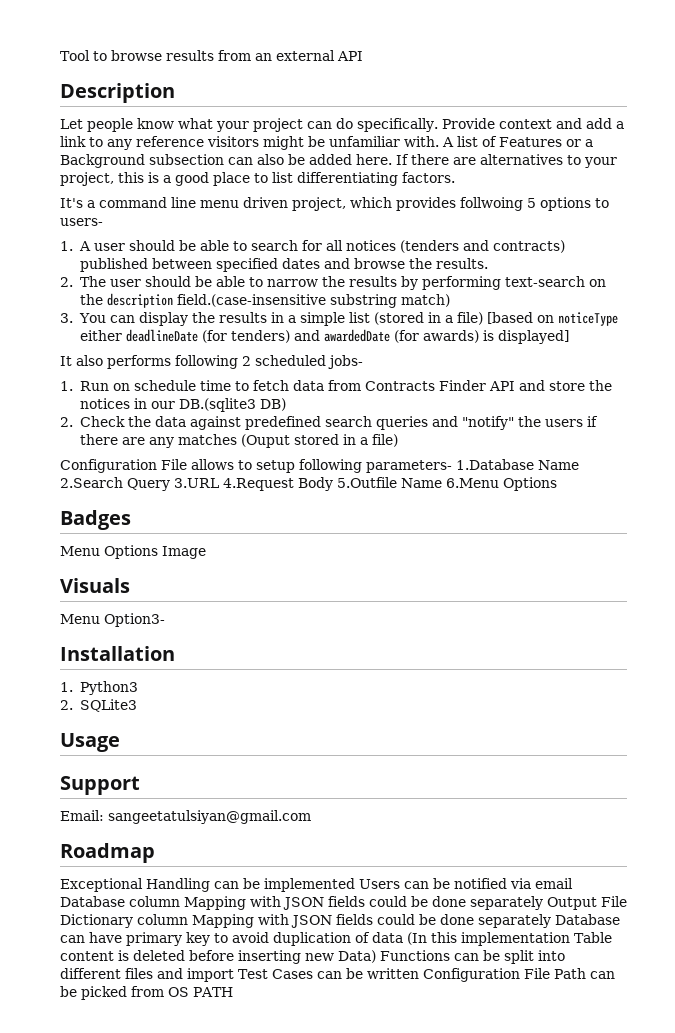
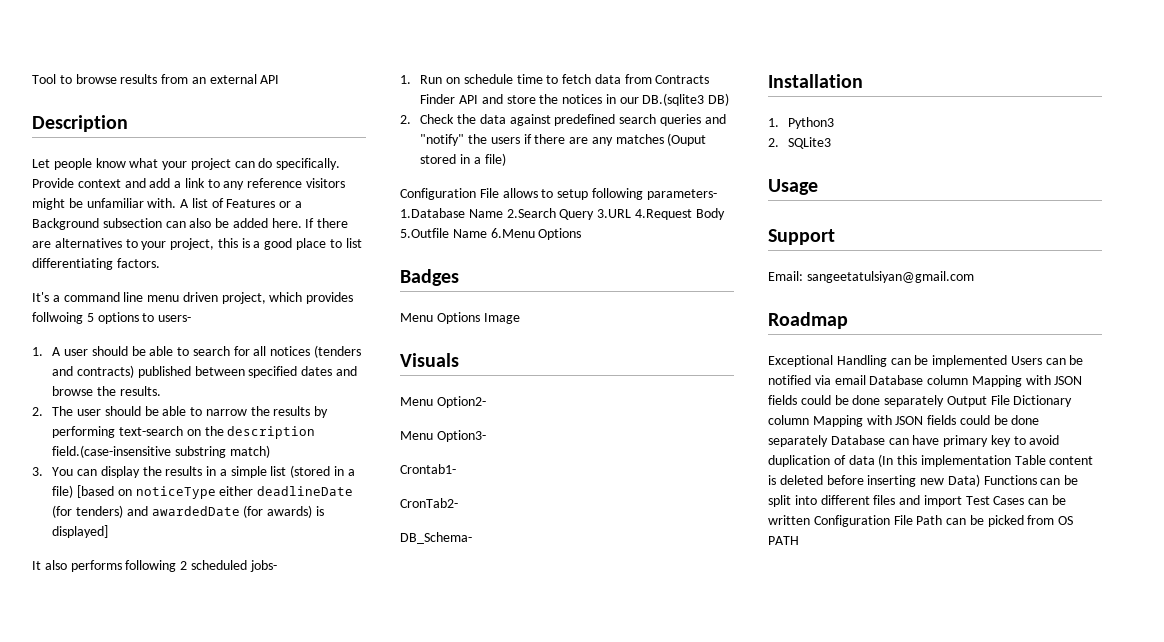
+ Menu Option2-
+ Crontab1-
+ CronTab2-
+ DB_Schema-

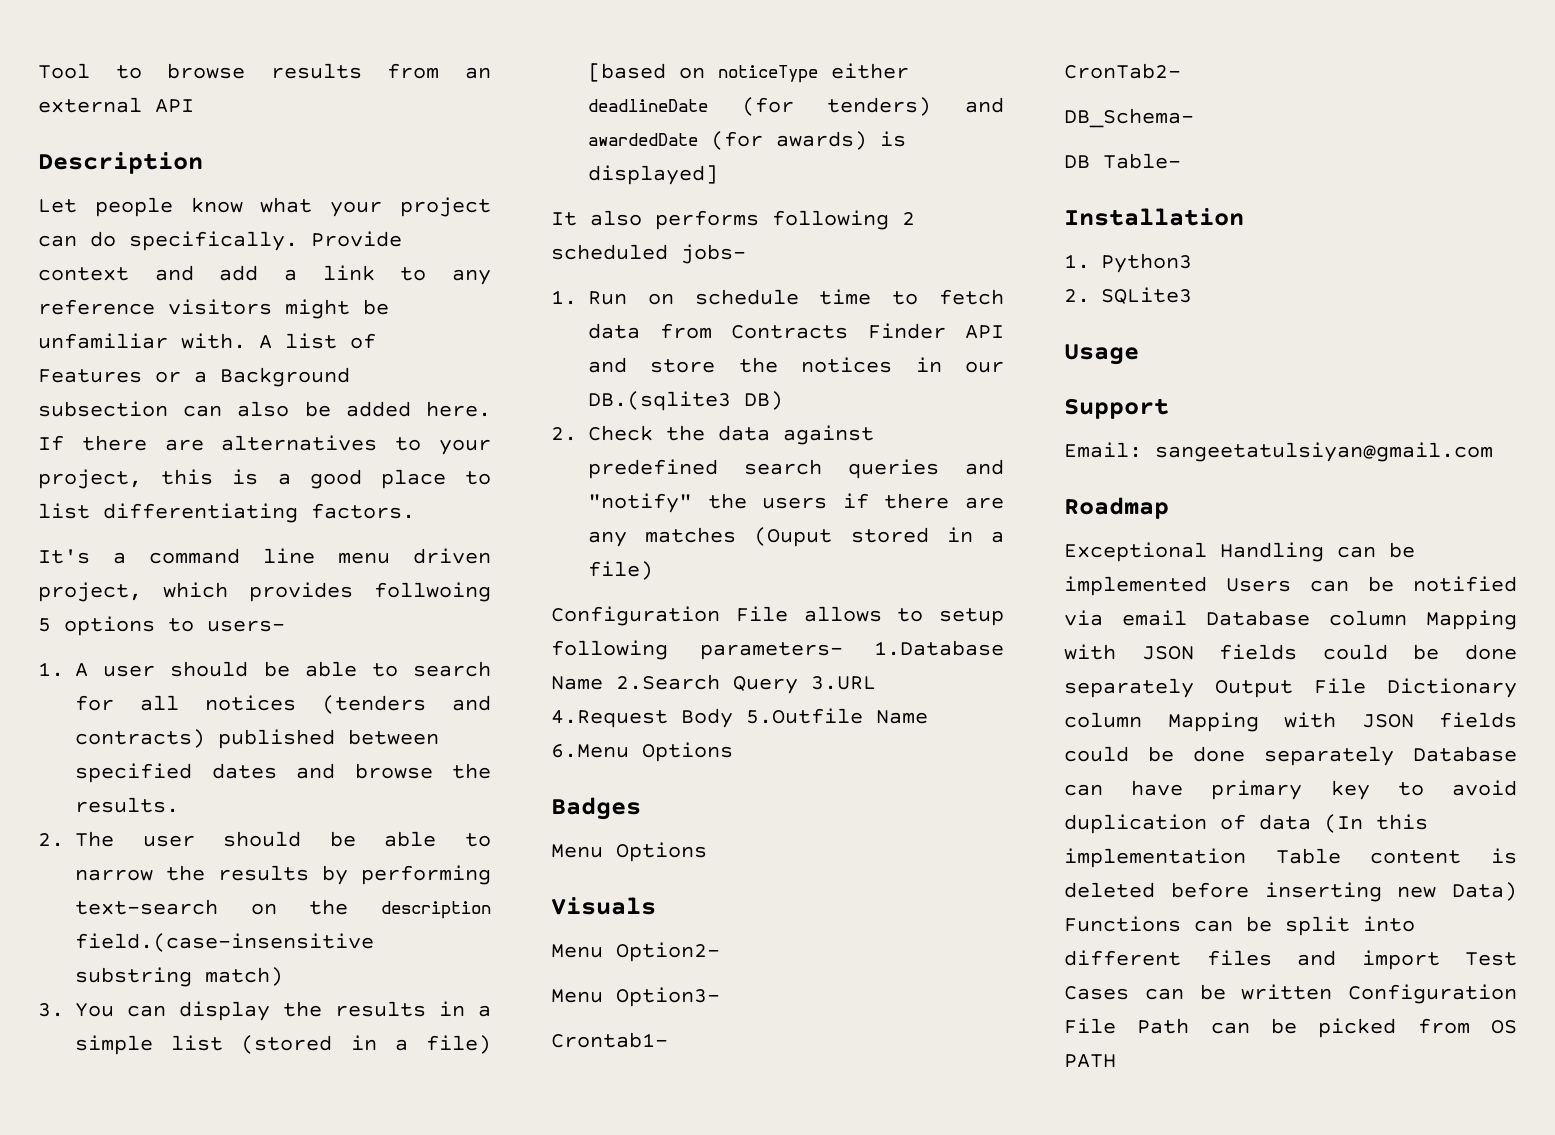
- Menu Options Image
+ Menu Options
+ DB Table-

